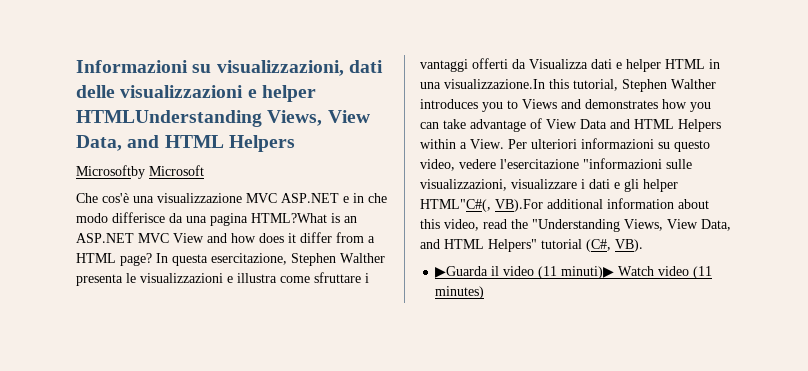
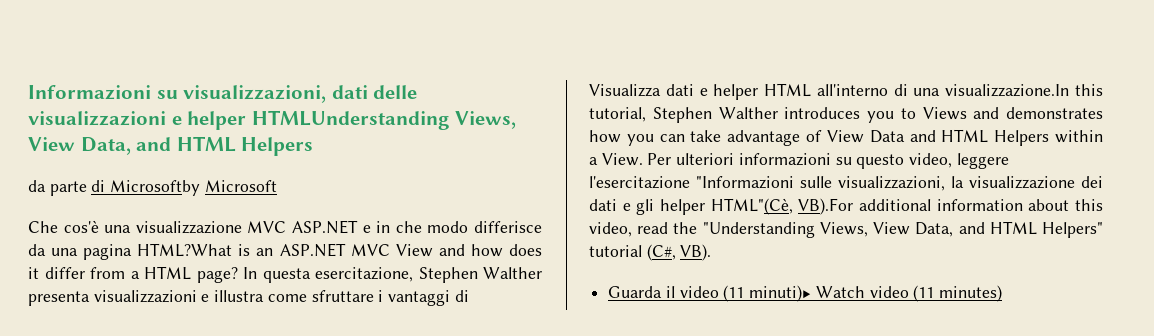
- Microsoftby Microsoft
+ da parte di Microsoftby Microsoft
- In questa esercitazione, Stephen Walther presenta le visualizzazioni e illustra come sfruttare i vantaggi offerti da Visualizza dati e helper HTML in una visualizzazione.In this tutorial, Stephen Walther introduces you to Views and demonstrates how you can take advantage of View Data and HTML Helpers within a View.
+ In questa esercitazione, Stephen Walther presenta visualizzazioni e illustra come sfruttare i vantaggi di Visualizza dati e helper HTML all'interno di una visualizzazione.In this tutorial, Stephen Walther introduces you to Views and demonstrates how you can take advantage of View Data and HTML Helpers within a View.
- Per ulteriori informazioni su questo video, vedere l'esercitazione "informazioni sulle visualizzazioni, visualizzare i dati e gli helper HTML"C#(, VB).For additional information about this video, read the "Understanding Views, View Data, and HTML Helpers" tutorial (C#, VB).
+ Per ulteriori informazioni su questo video, leggere l'esercitazione "Informazioni sulle visualizzazioni, la visualizzazione dei dati e gli helper HTML"(Cè, VB).For additional information about this video, read the "Understanding Views, View Data, and HTML Helpers" tutorial (C#, VB).
- ▶Guarda il video (11 minuti)▶ Watch video (11 minutes)
+ Guarda il video (11 minuti)▶ Watch video (11 minutes)

